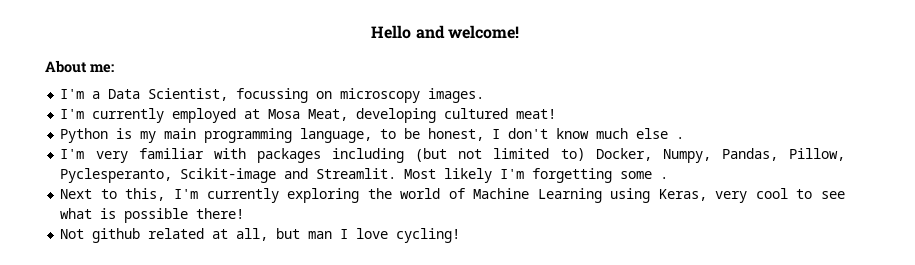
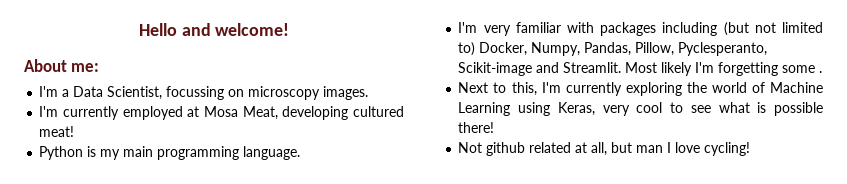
- Python is my main programming language, to be honest, I don't know much else .
+ Python is my main programming language.

